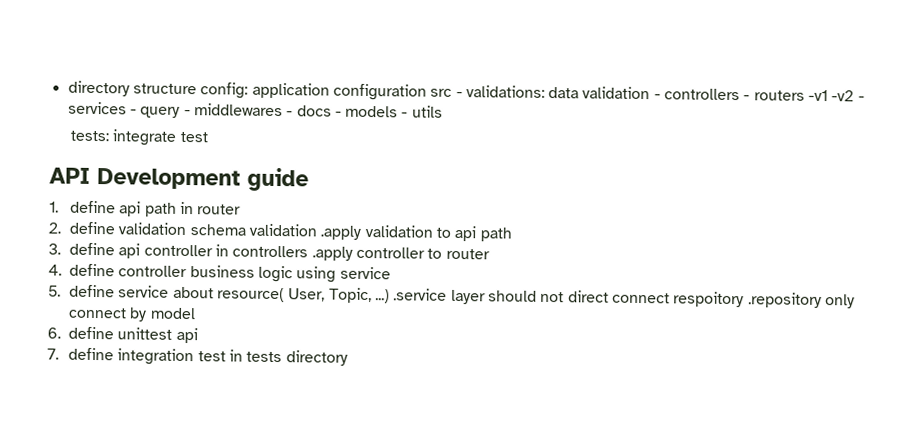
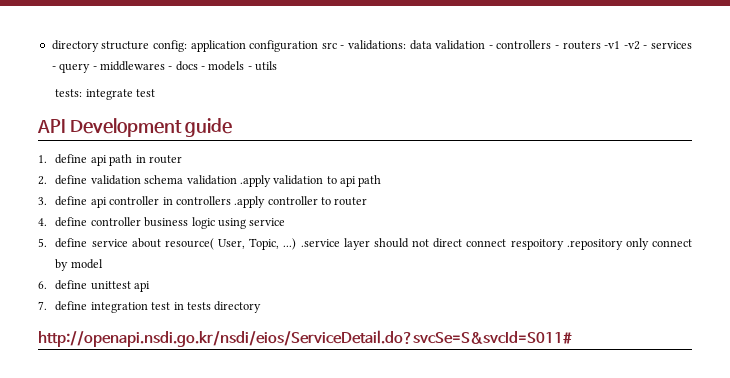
+ http://openapi.nsdi.go.kr/nsdi/eios/ServiceDetail.do?svcSe=S&svcId=S011#

